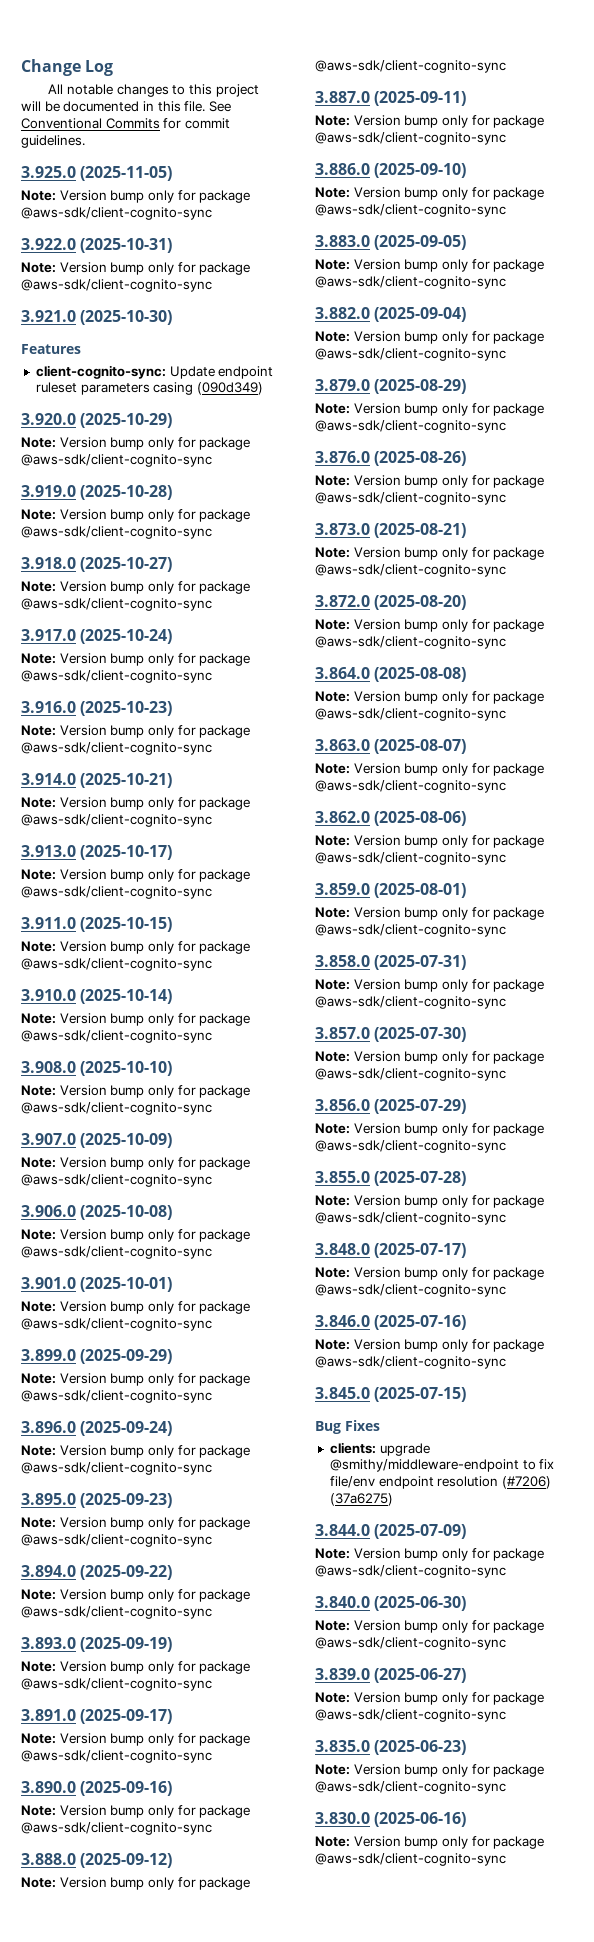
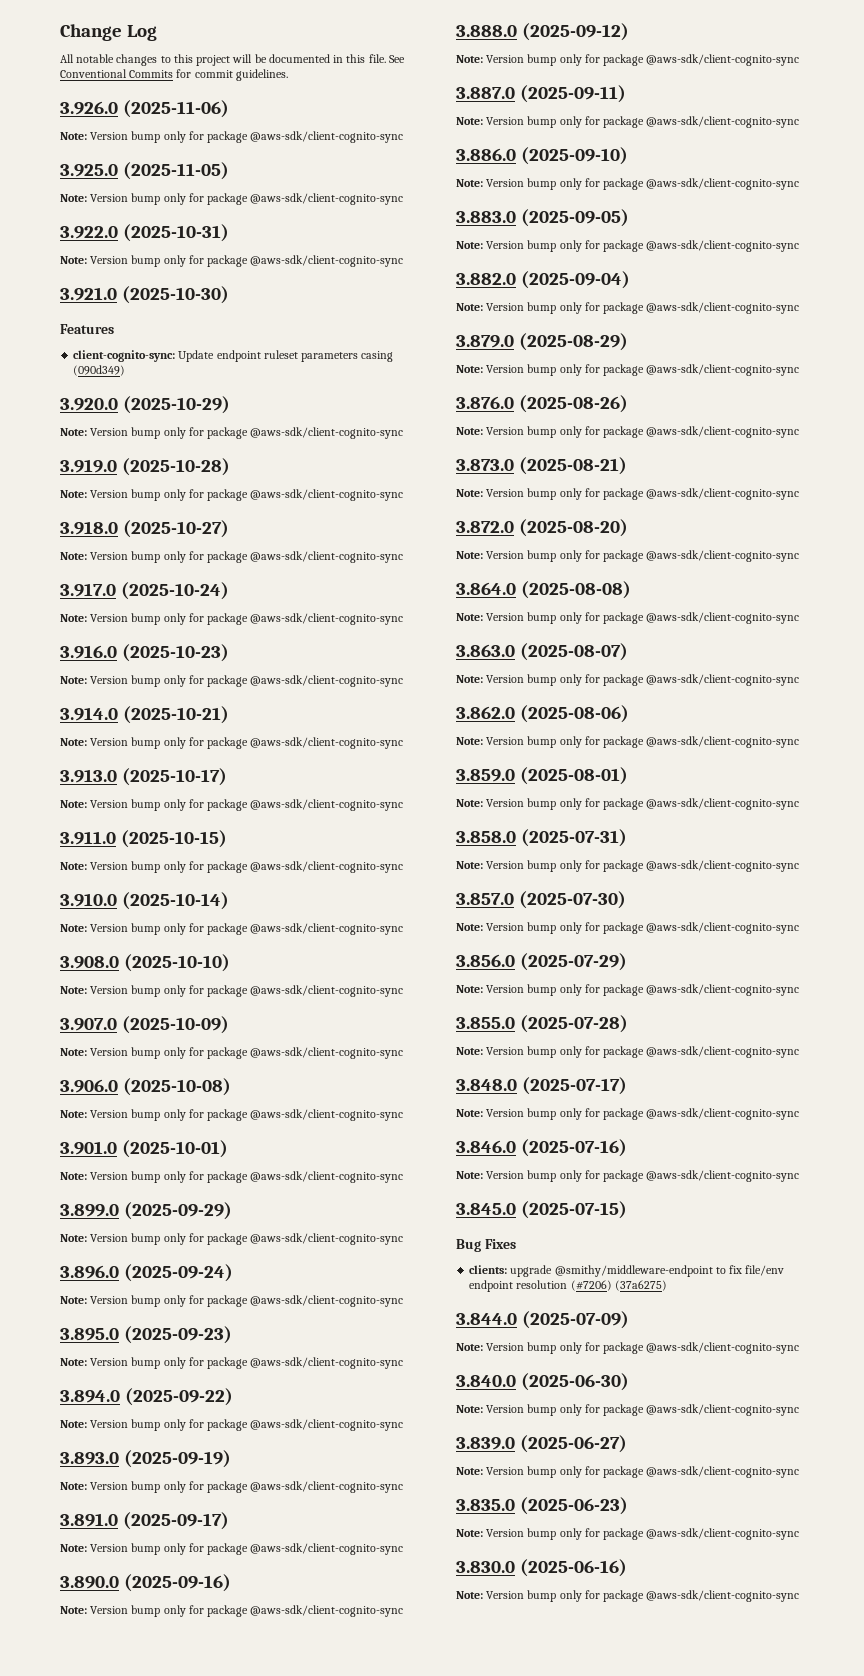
+ 3.926.0 (2025-11-06)
+ Note: Version bump only for package @aws-sdk/client-cognito-sync

